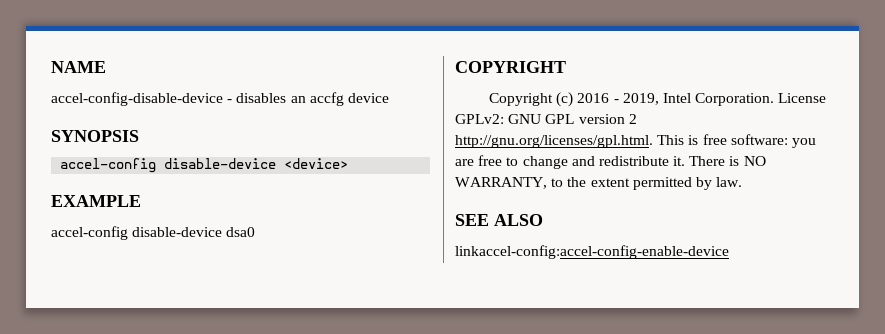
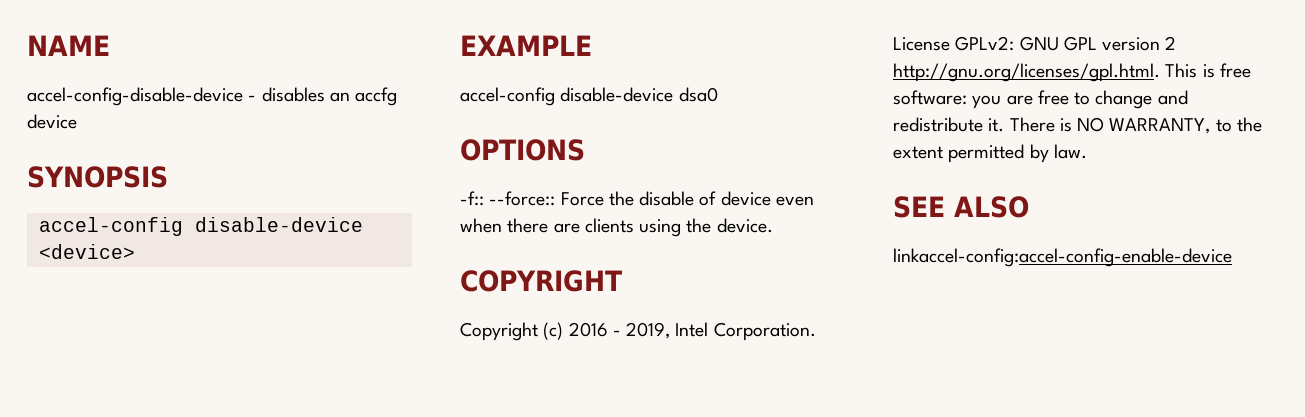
+ OPTIONS
+ -f:: --force:: Force the disable of device even when there are clients using the device.

